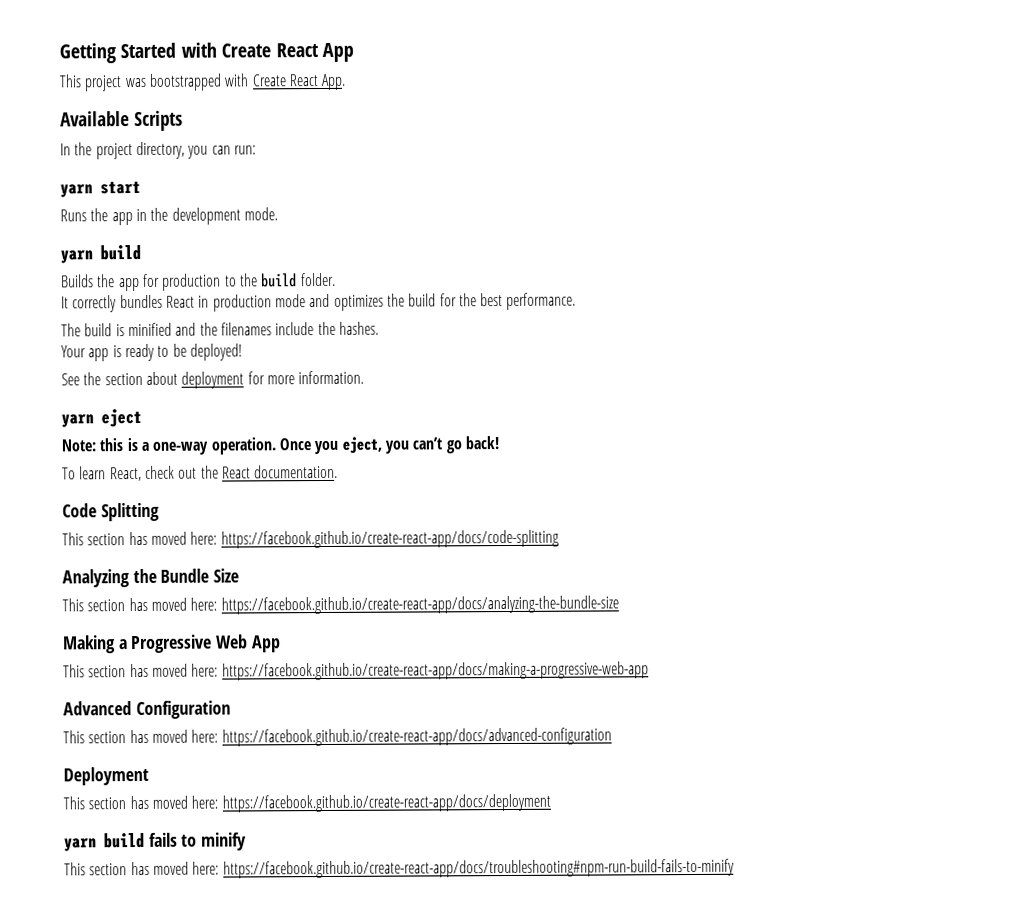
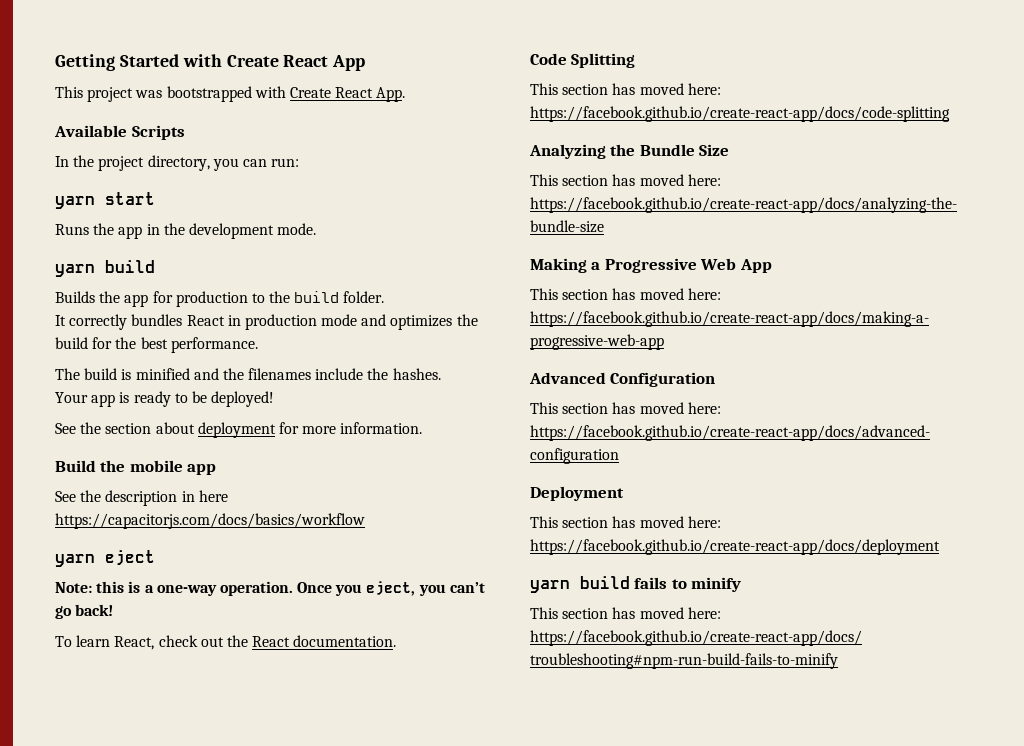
+ Build the mobile app
+ See the description in here https://capacitorjs.com/docs/basics/workflow

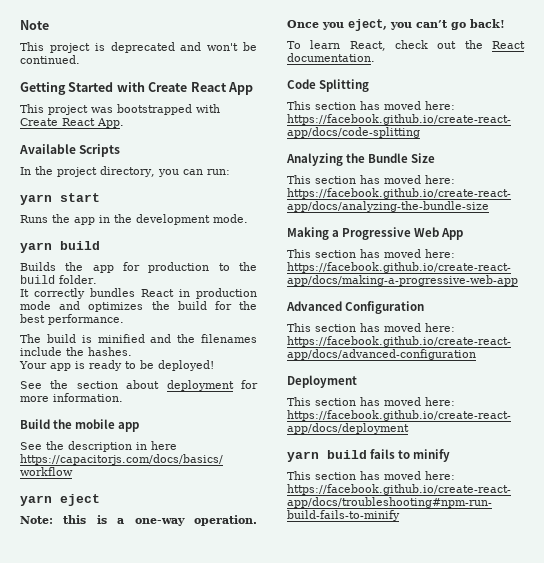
+ Note
+ This project is deprecated and won't be continued.

